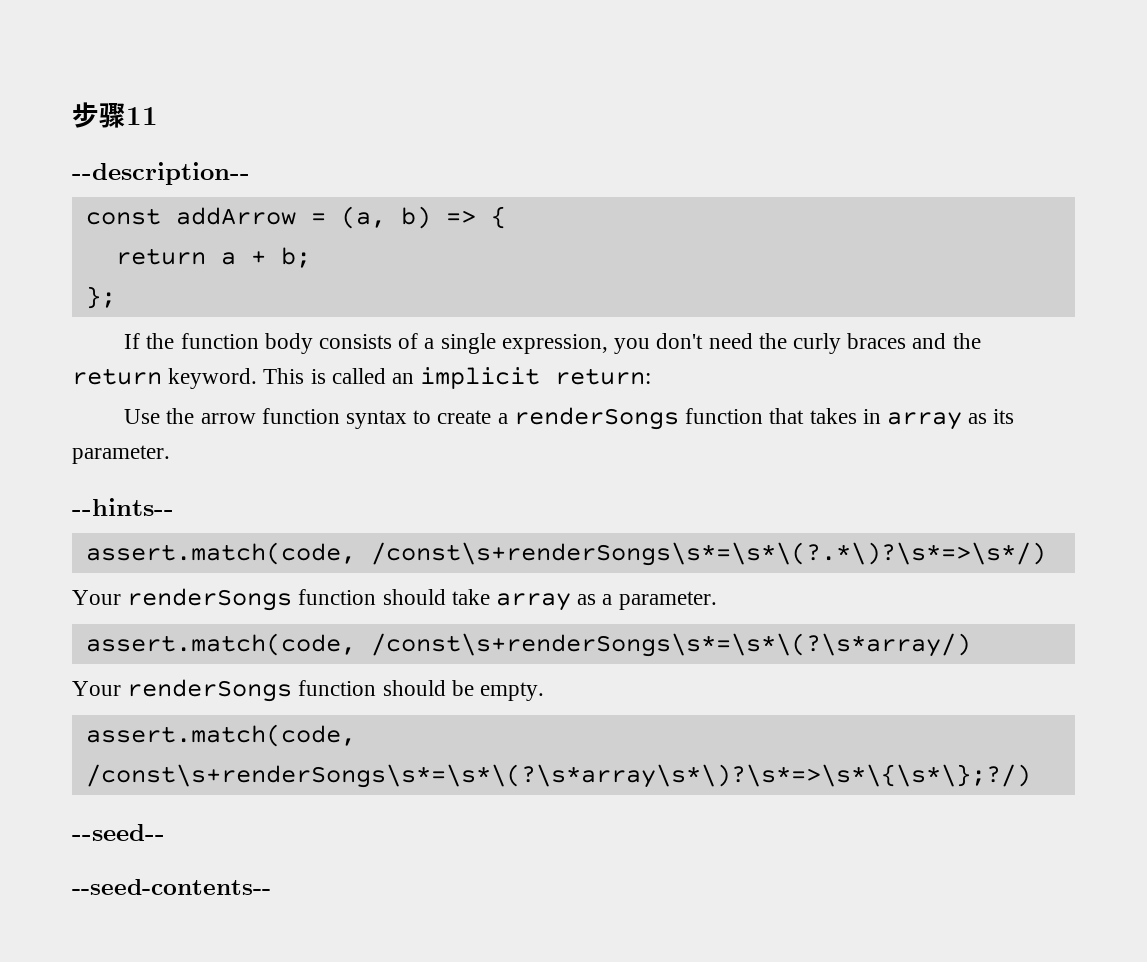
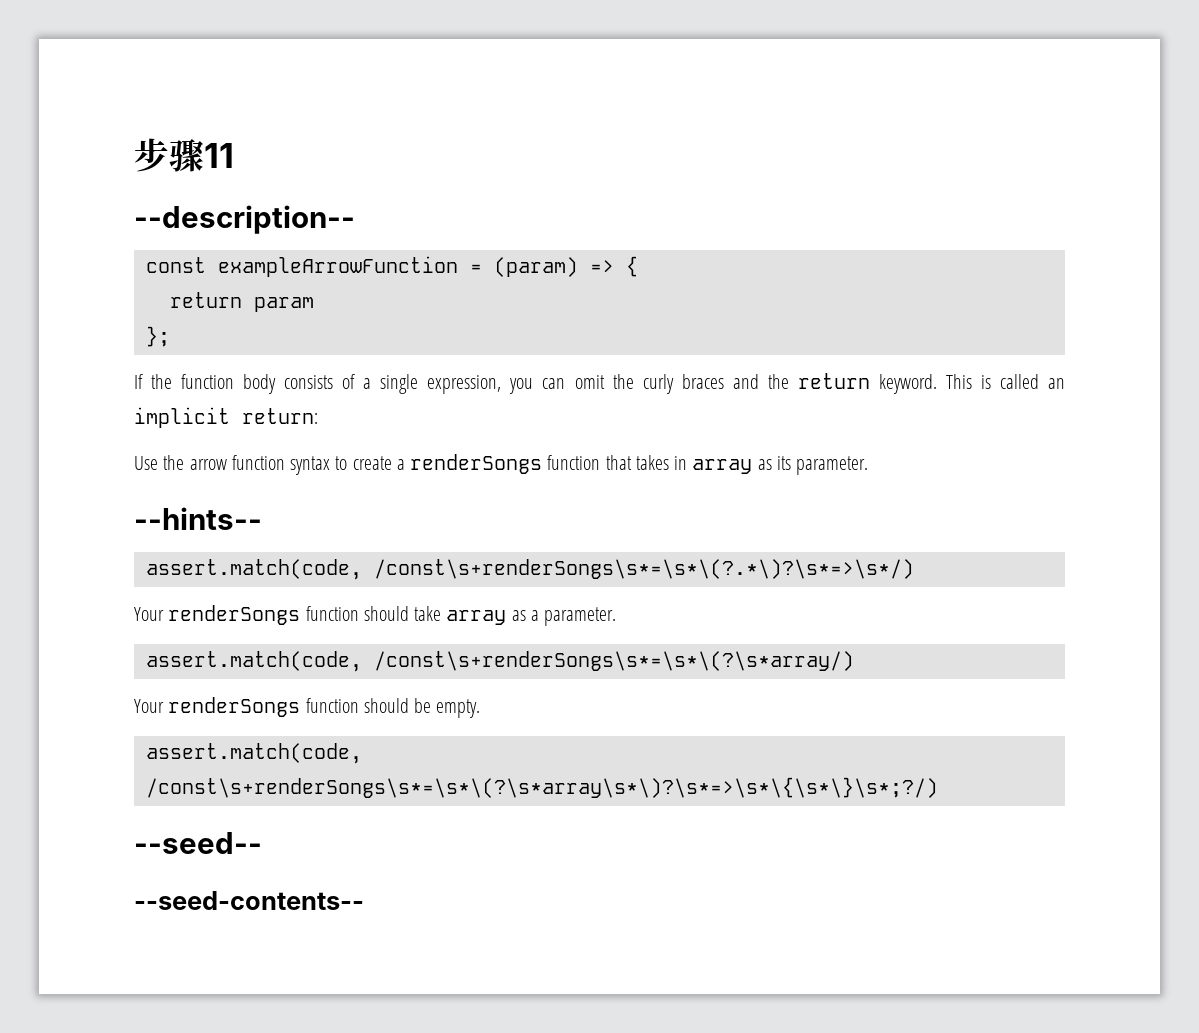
- const addArrow = (a, b) => {
+ const exampleArrowFunction = (param) => {
- return a + b;
+ return param
- If the function body consists of a single expression, you don't need the curly braces and the return keyword.
+ If the function body consists of a single expression, you can omit the curly braces and the return keyword.
- assert.match(code, /const\s+renderSongs\s*=\s*\(?\s*array\s*\)?\s*=>\s*\{\s*\};?/)
+ assert.match(code, /const\s+renderSongs\s*=\s*\(?\s*array\s*\)?\s*=>\s*\{\s*\}\s*;?/)

